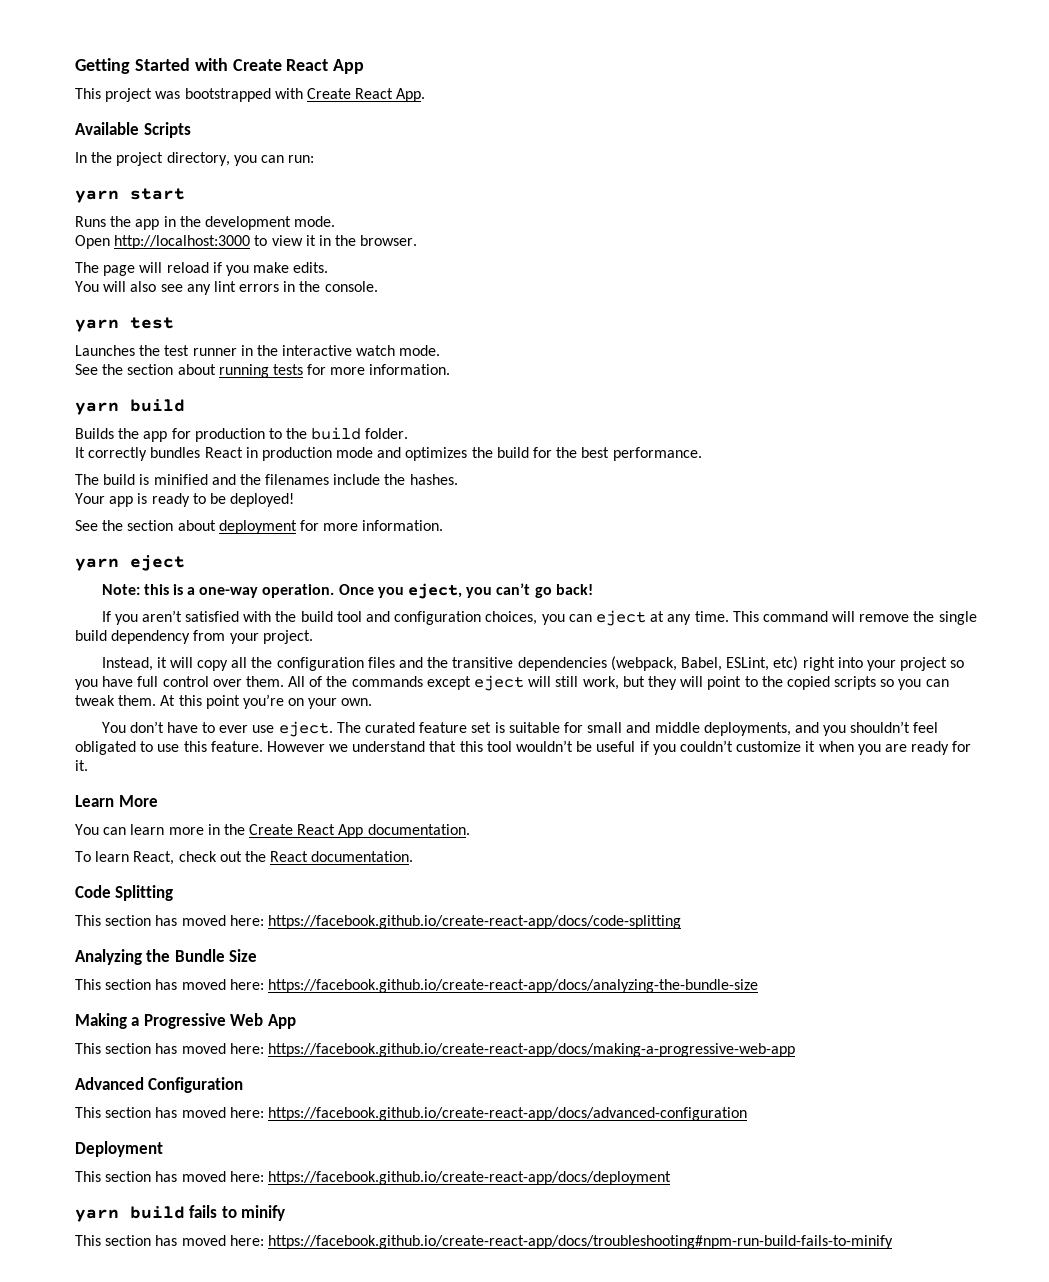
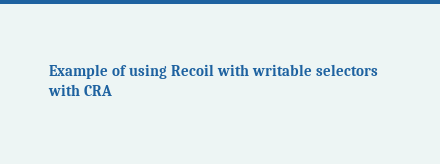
- Getting Started with Create React App
- This project was bootstrapped with Create React App.
- Available Scripts
- In the project directory, you can run:
- yarn start
- Runs the app in the development mode.
- Open http://localhost:3000 to view it in the browser.
- The page will reload if you make edits.
- You will also see any lint errors in the console.
- yarn test
- Launches the test runner in the interactive watch mode.
- See the section about running tests for more information.
- yarn build
- Builds the app for production to the build folder.
- It correctly bundles React in production mode and optimizes the build for the best performance.
- The build is minified and the filenames include the hashes.
- Your app is ready to be deployed!
- See the section about deployment for more information.
- yarn eject
- Note: this is a one-way operation. Once you eject, you can’t go back!
- If you aren’t satisfied with the build tool and configuration choices, you can eject at any time. This command will remove the single build dependency from your project.
- Instead, it will copy all the configuration files and the transitive dependencies (webpack, Babel, ESLint, etc) right into your project so you have full control over them. All of the commands except eject will still work, but they will point to the copied scripts so you can tweak them. At this point you’re on your own.
- You don’t have to ever use eject. The curated feature set is suitable for small and middle deployments, and you shouldn’t feel obligated to use this feature. However we understand that this tool wouldn’t be useful if you couldn’t customize it when you are ready for it.
- Learn More
- You can learn more in the Create React App documentation.
- To learn React, check out the React documentation.
- Code Splitting
- This section has moved here: https://facebook.github.io/create-react-app/docs/code-splitting
- Analyzing the Bundle Size
- This section has moved here: https://facebook.github.io/create-react-app/docs/analyzing-the-bundle-size
- Making a Progressive Web App
- This section has moved here: https://facebook.github.io/create-react-app/docs/making-a-progressive-web-app
- Advanced Configuration
- This section has moved here: https://facebook.github.io/create-react-app/docs/advanced-configuration
- Deployment
- This section has moved here: https://facebook.github.io/create-react-app/docs/deployment
- yarn build fails to minify
- This section has moved here: https://facebook.github.io/create-react-app/docs/troubleshooting#npm-run-build-fails-to-minify
+ Example of using Recoil with writable selectors with CRA

